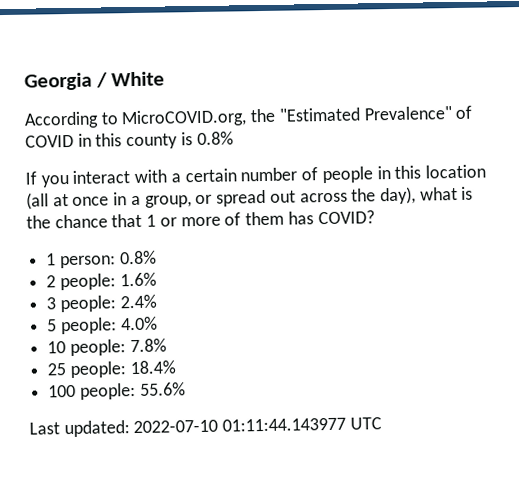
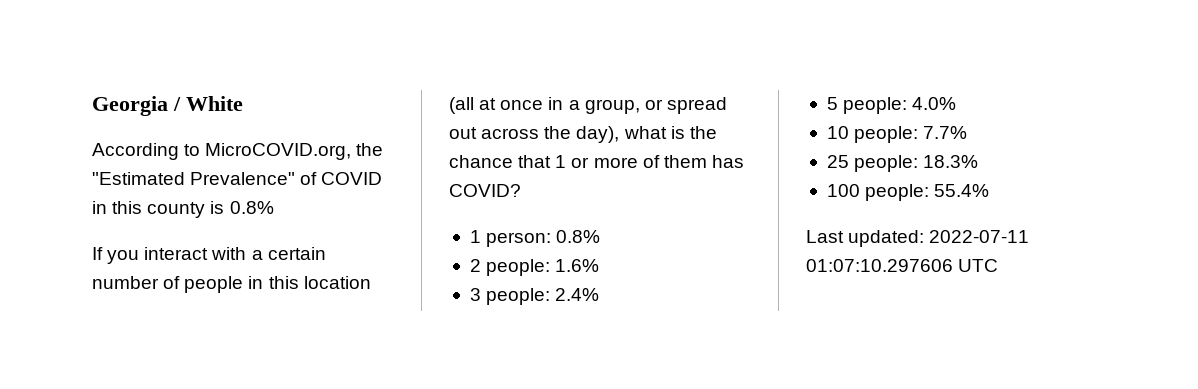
- 10 people: 7.8%
+ 10 people: 7.7%
- 25 people: 18.4%
+ 25 people: 18.3%
- 100 people: 55.6%
+ 100 people: 55.4%
- Last updated: 2022-07-10 01:11:44.143977 UTC
+ Last updated: 2022-07-11 01:07:10.297606 UTC

